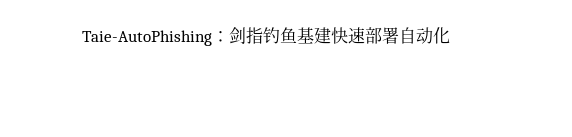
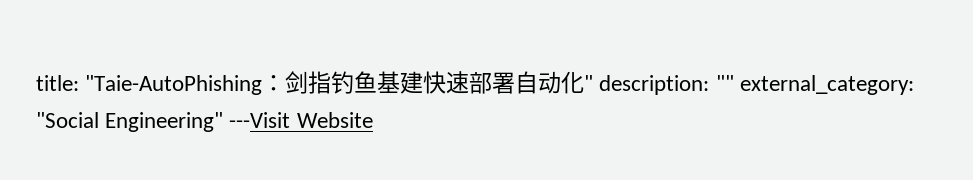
- Taie-AutoPhishing：剑指钓鱼基建快速部署自动化
+ title: "Taie-AutoPhishing：剑指钓鱼基建快速部署自动化" description: "" external_category: "Social Engineering" ---Visit Website

